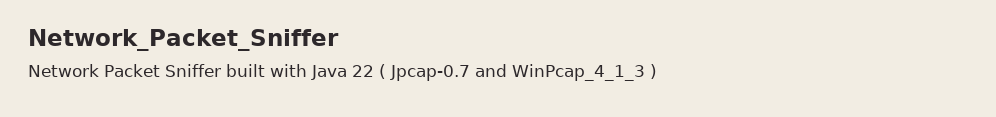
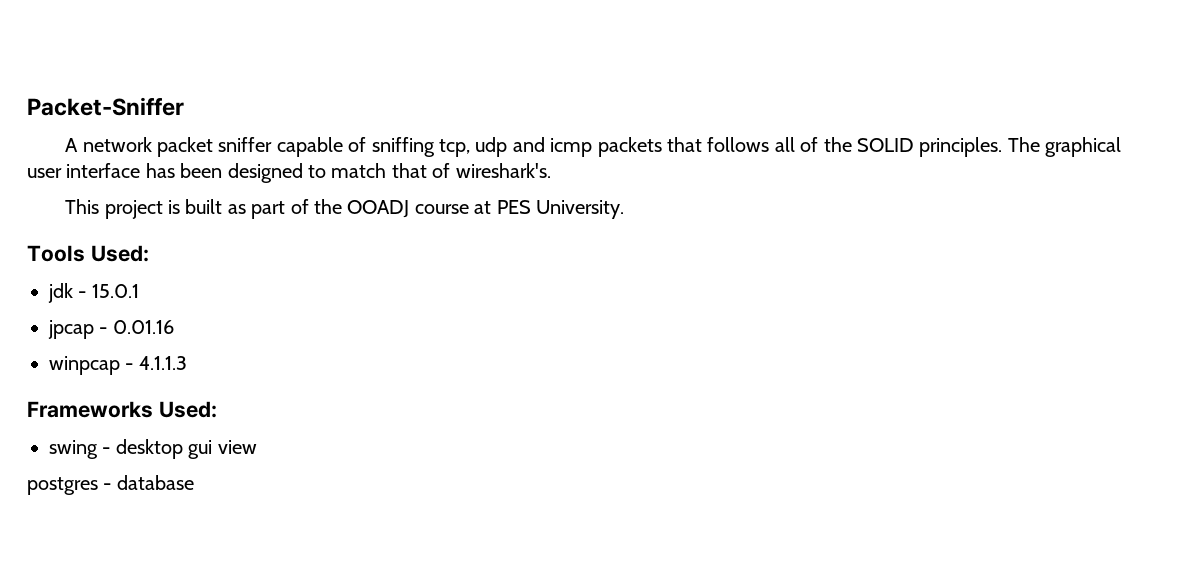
- Network_Packet_Sniffer
- Network Packet Sniffer built with Java 22 ( Jpcap-0.7 and WinPcap_4_1_3 )
+ Packet-Sniffer
+ A network packet sniffer capable of sniffing tcp, udp and icmp packets that follows all of the SOLID principles. The graphical user interface has been designed to match that of wireshark's.
+ This project is built as part of the OOADJ course at PES University.
+ Tools Used:
+ jdk - 15.0.1
+ jpcap - 0.01.16
+ winpcap - 4.1.1.3
+ Frameworks Used:
+ swing - desktop gui view
+ postgres - database

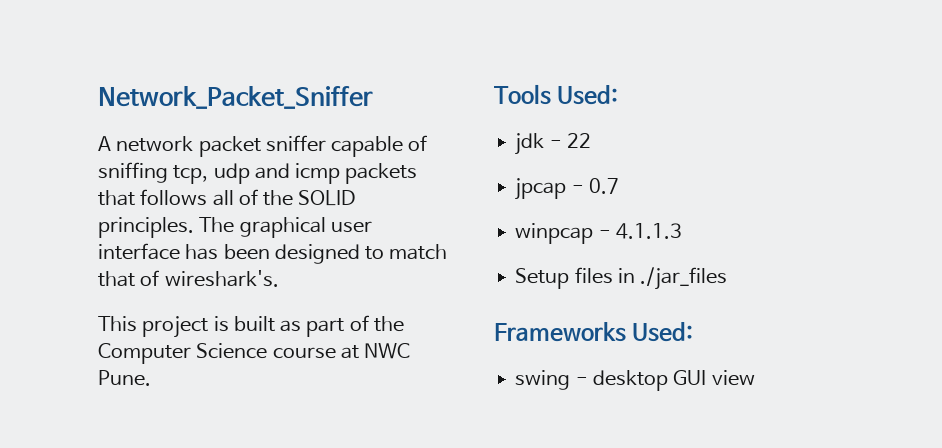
- Packet-Sniffer
+ Network_Packet_Sniffer
- This project is built as part of the OOADJ course at PES University.
+ This project is built as part of the Computer Science course at NWC Pune.
- jdk - 15.0.1
+ jdk - 22
- jpcap - 0.01.16
+ jpcap - 0.7
+ Setup files in ./jar_files
- swing - desktop gui view
+ swing - desktop GUI view
- postgres - database

